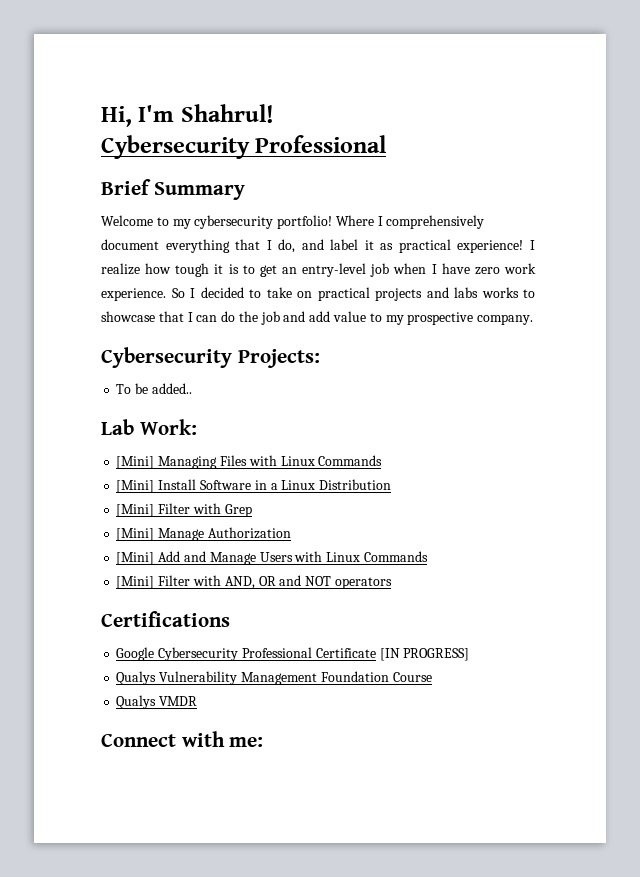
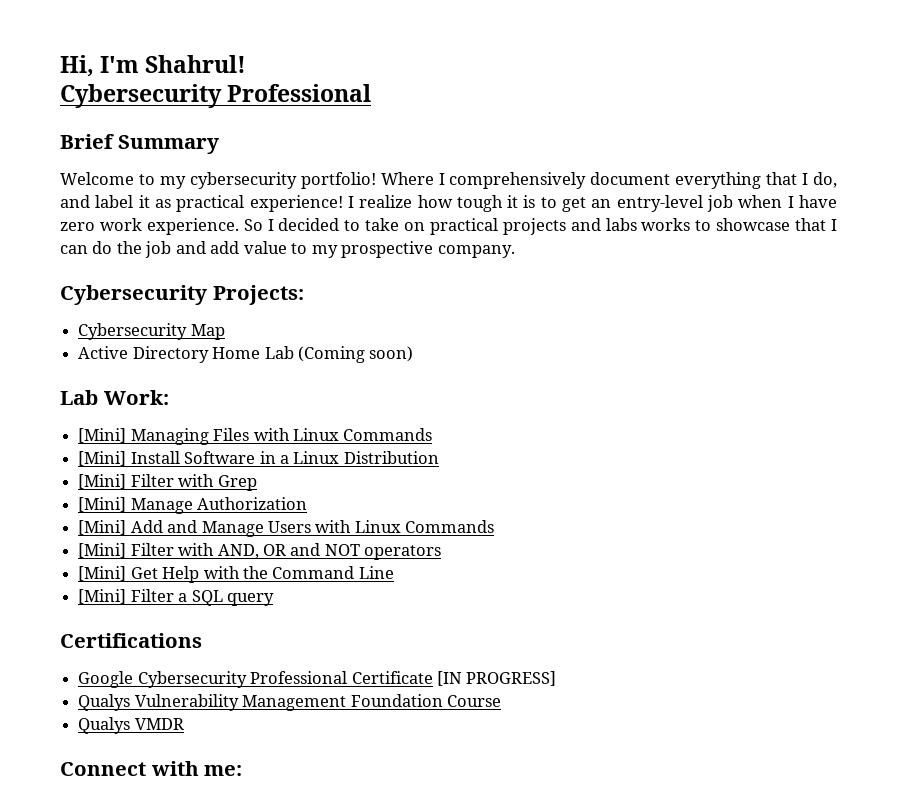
- To be added..
+ Cybersecurity Map
+ Active Directory Home Lab (Coming soon)
+ [Mini] Get Help with the Command Line
+ [Mini] Filter a SQL query

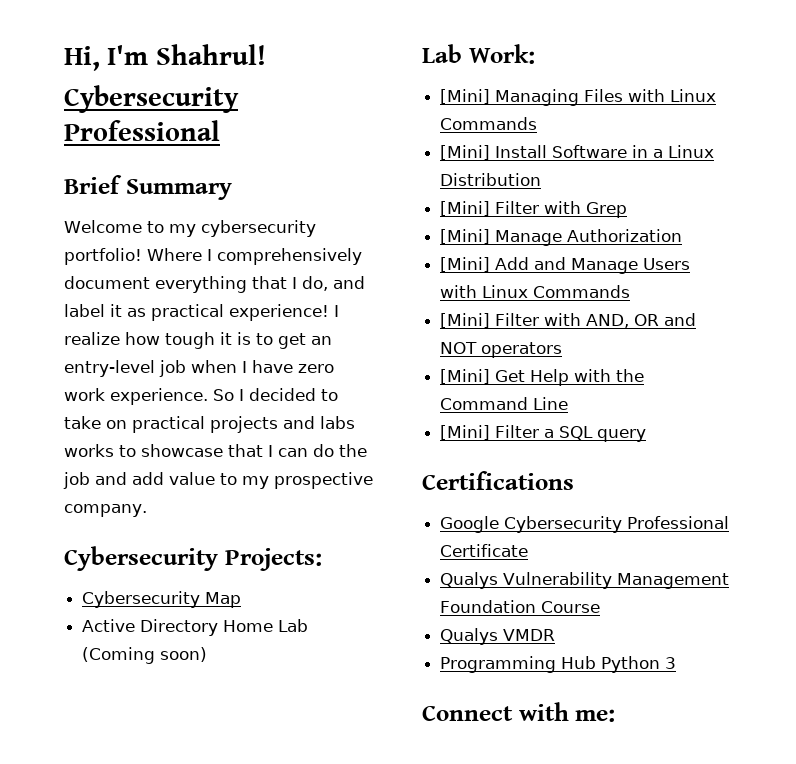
- Google Cybersecurity Professional Certificate [IN PROGRESS]
+ Google Cybersecurity Professional Certificate
+ Programming Hub Python 3

